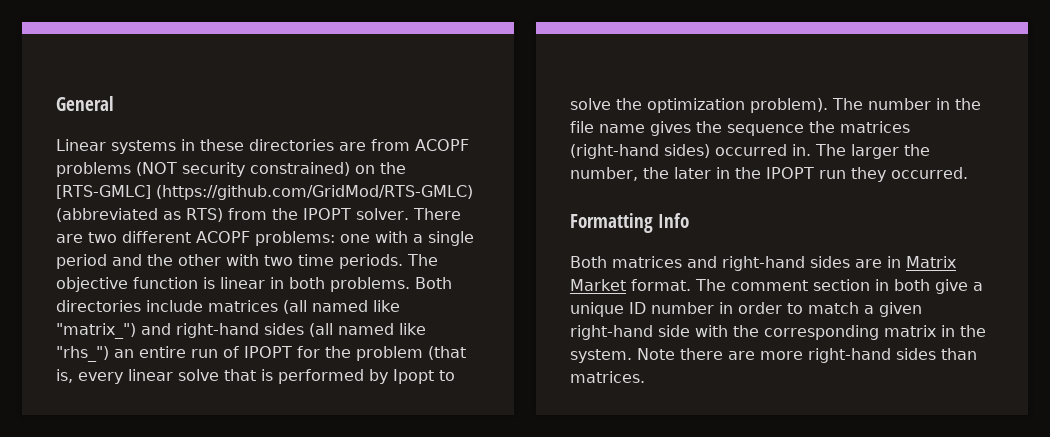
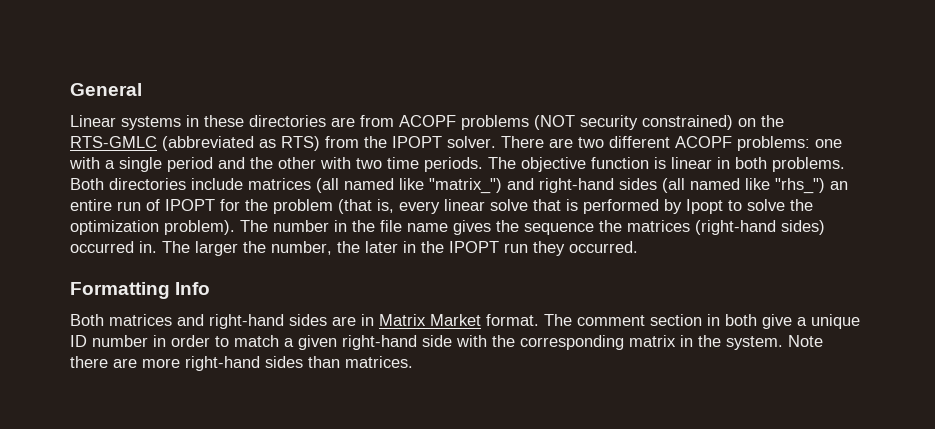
- Linear systems in these directories are from ACOPF problems (NOT security constrained) on the [RTS-GMLC] (https://github.com/GridMod/RTS-GMLC) (abbreviated as RTS) from the IPOPT solver.
+ Linear systems in these directories are from ACOPF problems (NOT security constrained) on the RTS-GMLC (abbreviated as RTS) from the IPOPT solver.

